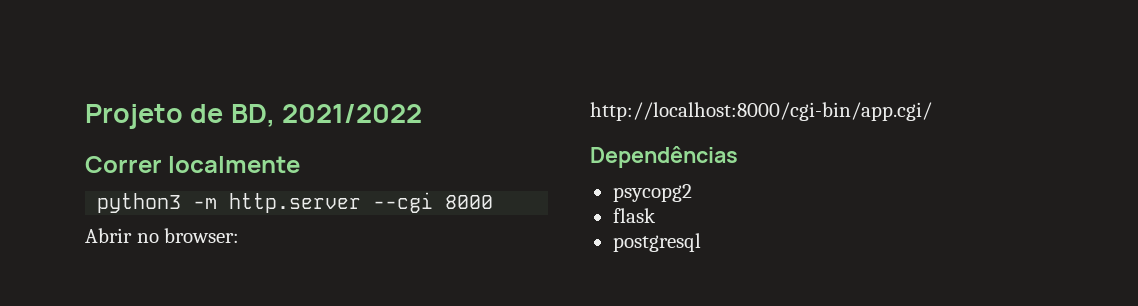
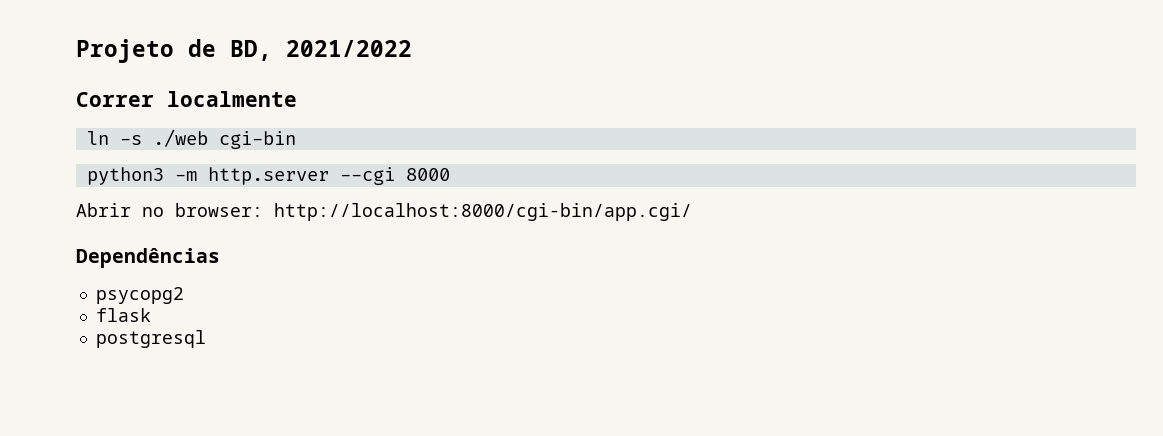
+ ln -s ./web cgi-bin

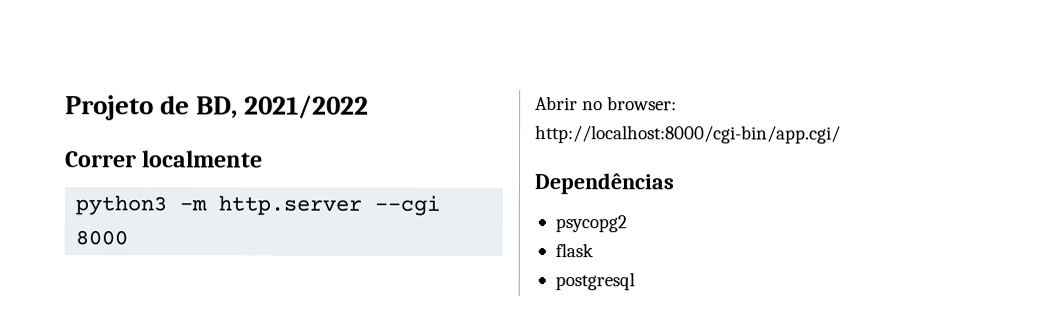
- ln -s ./web cgi-bin

